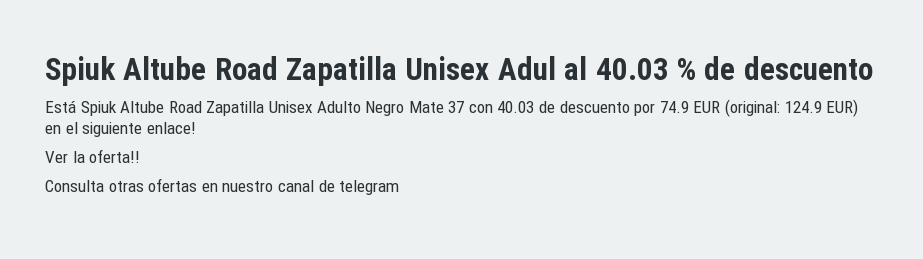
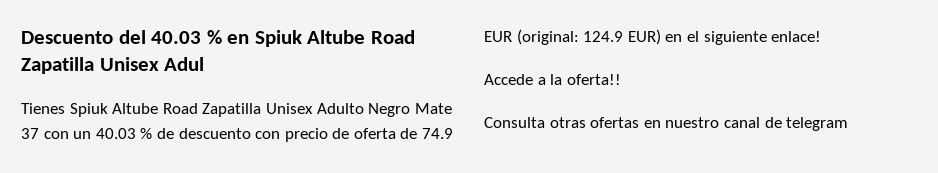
- Spiuk Altube Road Zapatilla Unisex Adul al 40.03 % de descuento
- Está Spiuk Altube Road Zapatilla Unisex Adulto Negro Mate 37 con 40.03 de descuento por 74.9 EUR (original: 124.9 EUR) en el siguiente enlace!
+ Descuento del 40.03 % en Spiuk Altube Road Zapatilla Unisex Adul
+ Tienes Spiuk Altube Road Zapatilla Unisex Adulto Negro Mate 37 con un 40.03 % de descuento con precio de oferta de 74.9 EUR (original: 124.9 EUR) en el siguiente enlace!
- Ver la oferta!!
+ Accede a la oferta!!

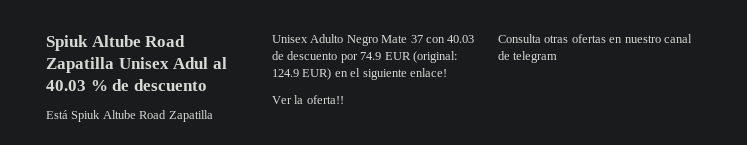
- Descuento del 40.03 % en Spiuk Altube Road Zapatilla Unisex Adul
- Tienes Spiuk Altube Road Zapatilla Unisex Adulto Negro Mate 37 con un 40.03 % de descuento con precio de oferta de 74.9 EUR (original: 124.9 EUR) en el siguiente enlace!
+ Spiuk Altube Road Zapatilla Unisex Adul al 40.03 % de descuento
+ Está Spiuk Altube Road Zapatilla Unisex Adulto Negro Mate 37 con 40.03 de descuento por 74.9 EUR (original: 124.9 EUR) en el siguiente enlace!
- Accede a la oferta!!
+ Ver la oferta!!

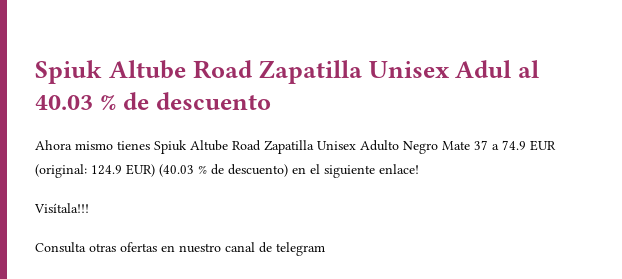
- Está Spiuk Altube Road Zapatilla Unisex Adulto Negro Mate 37 con 40.03 de descuento por 74.9 EUR (original: 124.9 EUR) en el siguiente enlace!
+ Ahora mismo tienes Spiuk Altube Road Zapatilla Unisex Adulto Negro Mate 37 a 74.9 EUR (original: 124.9 EUR) (40.03 % de descuento) en el siguiente enlace!
- Ver la oferta!!
+ Visítala!!!

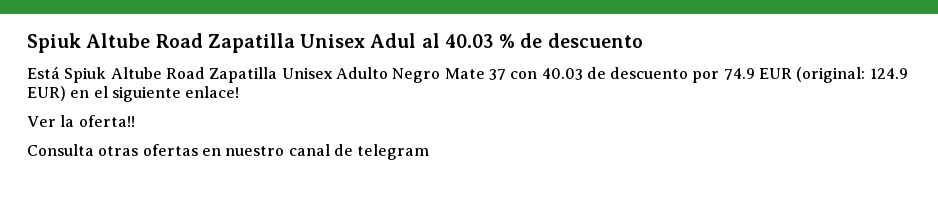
- Ahora mismo tienes Spiuk Altube Road Zapatilla Unisex Adulto Negro Mate 37 a 74.9 EUR (original: 124.9 EUR) (40.03 % de descuento) en el siguiente enlace!
+ Está Spiuk Altube Road Zapatilla Unisex Adulto Negro Mate 37 con 40.03 de descuento por 74.9 EUR (original: 124.9 EUR) en el siguiente enlace!
- Visítala!!!
+ Ver la oferta!!

